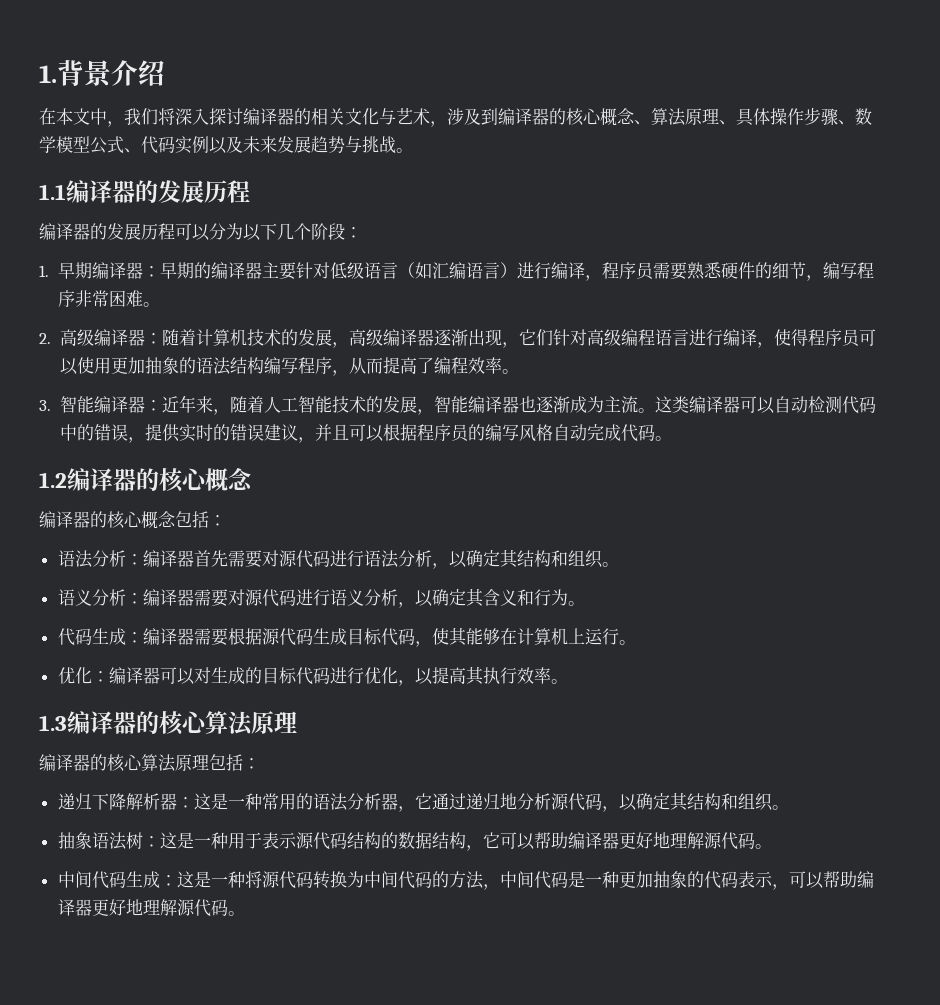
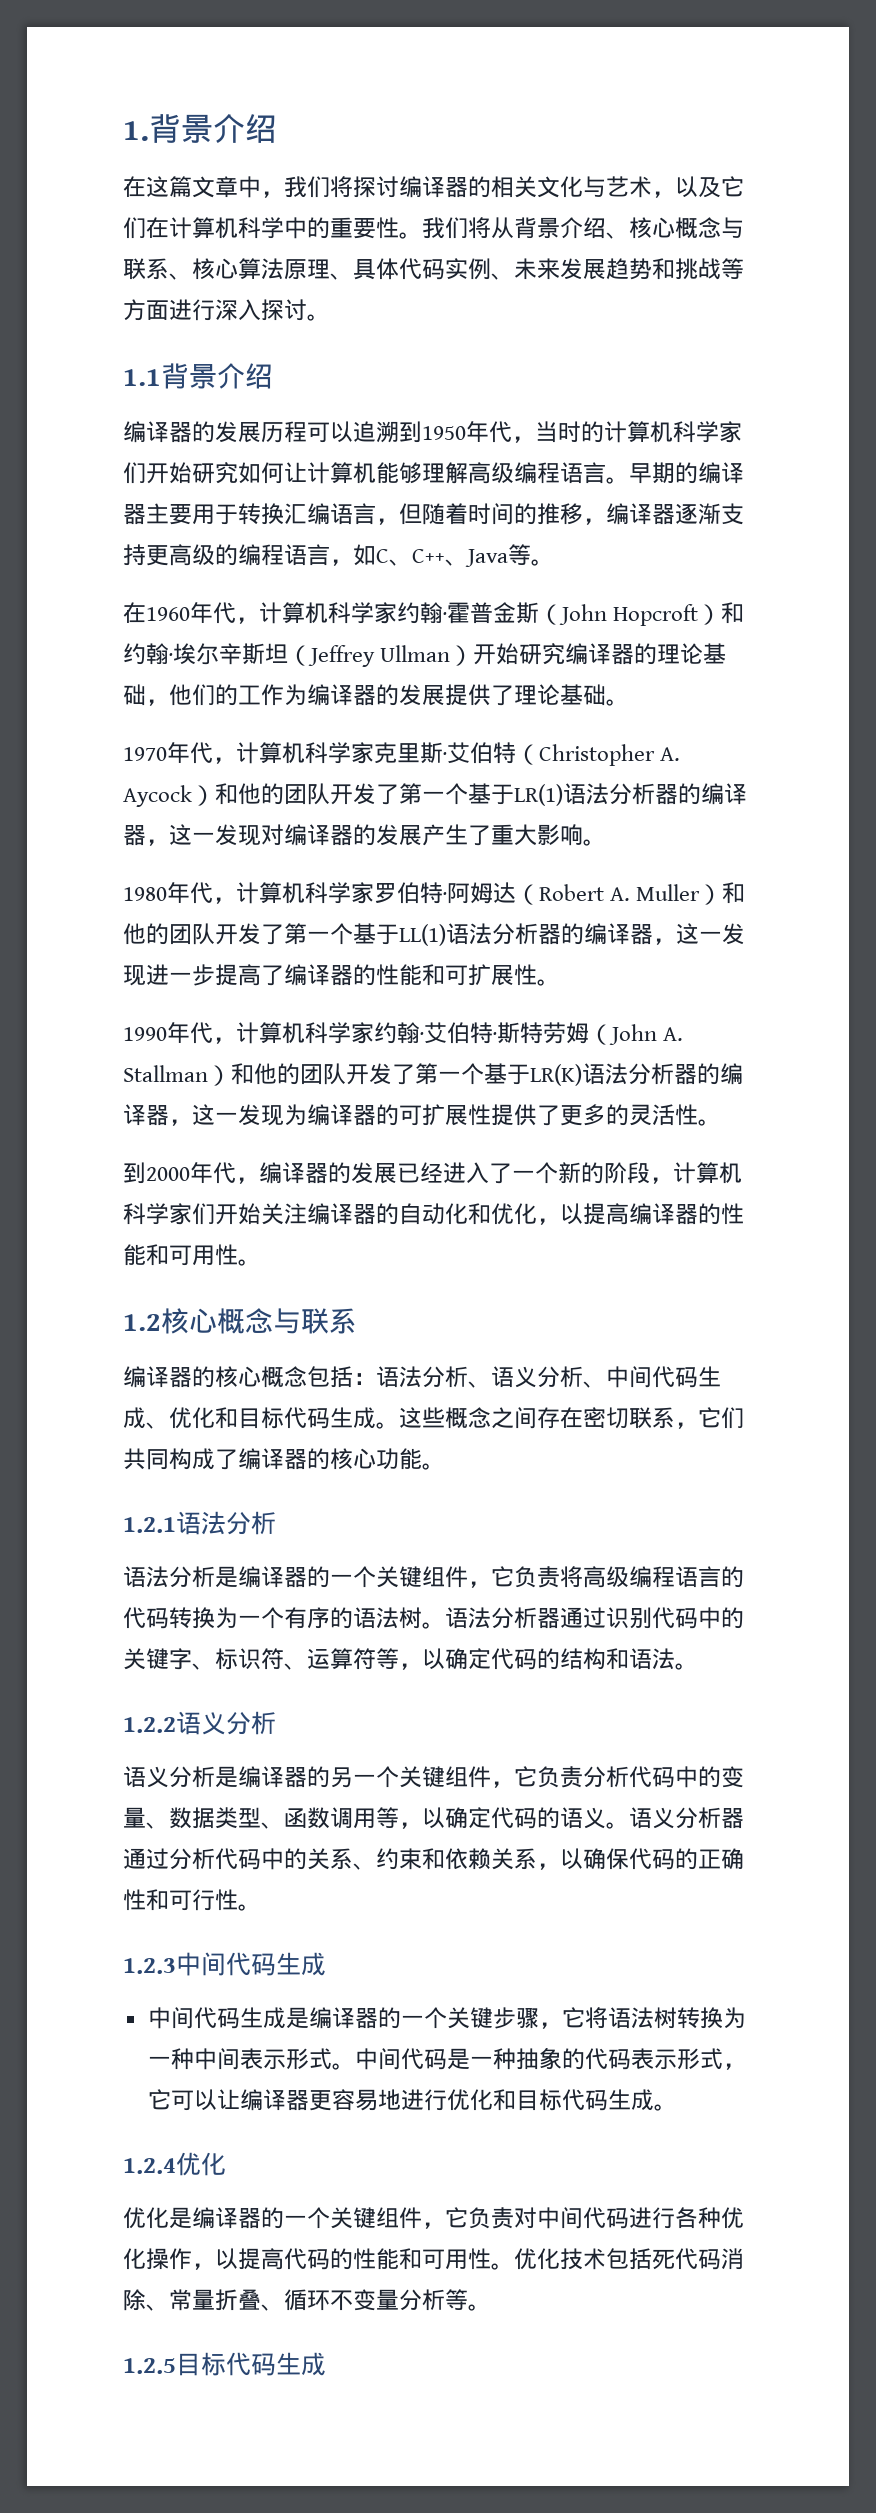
- 在本文中，我们将深入探讨编译器的相关文化与艺术，涉及到编译器的核心概念、算法原理、具体操作步骤、数学模型公式、代码实例以及未来发展趋势与挑战。
- 1.1编译器的发展历程
+ 在这篇文章中，我们将探讨编译器的相关文化与艺术，以及它们在计算机科学中的重要性。我们将从背景介绍、核心概念与联系、核心算法原理、具体代码实例、未来发展趋势和挑战等方面进行深入探讨。
+ 1.1背景介绍
- 编译器的发展历程可以分为以下几个阶段：
- 1.早期编译器：早期的编译器主要针对低级语言（如汇编语言）进行编译，程序员需要熟悉硬件的细节，编写程序非常困难。
- 2.高级编译器：随着计算机技术的发展，高级编译器逐渐出现，它们针对高级编程语言进行编译，使得程序员可以使用更加抽象的语法结构编写程序，从而提高了编程效率。
- 3.智能编译器：近年来，随着人工智能技术的发展，智能编译器也逐渐成为主流。这类编译器可以自动检测代码中的错误，提供实时的错误建议，并且可以根据程序员的编写风格自动完成代码。
- 1.2编译器的核心概念
+ 编译器的发展历程可以追溯到1950年代，当时的计算机科学家们开始研究如何让计算机能够理解高级编程语言。早期的编译器主要用于转换汇编语言，但随着时间的推移，编译器逐渐支持更高级的编程语言，如C、C++、Java等。
+ 在1960年代，计算机科学家约翰·霍普金斯（John Hopcroft）和约翰·埃尔辛斯坦（Jeffrey Ullman）开始研究编译器的理论基础，他们的工作为编译器的发展提供了理论基础。
+ 1970年代，计算机科学家克里斯·艾伯特（Christopher A. Aycock）和他的团队开发了第一个基于LR(1)语法分析器的编译器，这一发现对编译器的发展产生了重大影响。
+ 1980年代，计算机科学家罗伯特·阿姆达（Robert A. Muller）和他的团队开发了第一个基于LL(1)语法分析器的编译器，这一发现进一步提高了编译器的性能和可扩展性。
+ 1990年代，计算机科学家约翰·艾伯特·斯特劳姆（John A. Stallman）和他的团队开发了第一个基于LR(K)语法分析器的编译器，这一发现为编译器的可扩展性提供了更多的灵活性。
+ 到2000年代，编译器的发展已经进入了一个新的阶段，计算机科学家们开始关注编译器的自动化和优化，以提高编译器的性能和可用性。
+ 1.2核心概念与联系
- 编译器的核心概念包括：
- 语法分析：编译器首先需要对源代码进行语法分析，以确定其结构和组织。
- 语义分析：编译器需要对源代码进行语义分析，以确定其含义和行为。
- 代码生成：编译器需要根据源代码生成目标代码，使其能够在计算机上运行。
- 优化：编译器可以对生成的目标代码进行优化，以提高其执行效率。
- 1.3编译器的核心算法原理
- 编译器的核心算法原理包括：
- 递归下降解析器：这是一种常用的语法分析器，它通过递归地分析源代码，以确定其结构和组织。
- 抽象语法树：这是一种用于表示源代码结构的数据结构，它可以帮助编译器更好地理解源代码。
- 中间代码生成：这是一种将源代码转换为中间代码的方法，中间代码是一种更加抽象的代码表示，可以帮助编译器更好地理解源代码。
+ 编译器的核心概念包括：语法分析、语义分析、中间代码生成、优化和目标代码生成。这些概念之间存在密切联系，它们共同构成了编译器的核心功能。
+ 1.2.1语法分析
+ 语法分析是编译器的一个关键组件，它负责将高级编程语言的代码转换为一个有序的语法树。语法分析器通过识别代码中的关键字、标识符、运算符等，以确定代码的结构和语法。
+ 1.2.2语义分析
+ 语义分析是编译器的另一个关键组件，它负责分析代码中的变量、数据类型、函数调用等，以确定代码的语义。语义分析器通过分析代码中的关系、约束和依赖关系，以确保代码的正确性和可行性。
+ 1.2.3中间代码生成
+ 中间代码生成是编译器的一个关键步骤，它将语法树转换为一种中间表示形式。中间代码是一种抽象的代码表示形式，它可以让编译器更容易地进行优化和目标代码生成。
+ 1.2.4优化
+ 优化是编译器的一个关键组件，它负责对中间代码进行各种优化操作，以提高代码的性能和可用性。优化技术包括死代码消除、常量折叠、循环不变量分析等。
+ 1.2.5目标代码生成

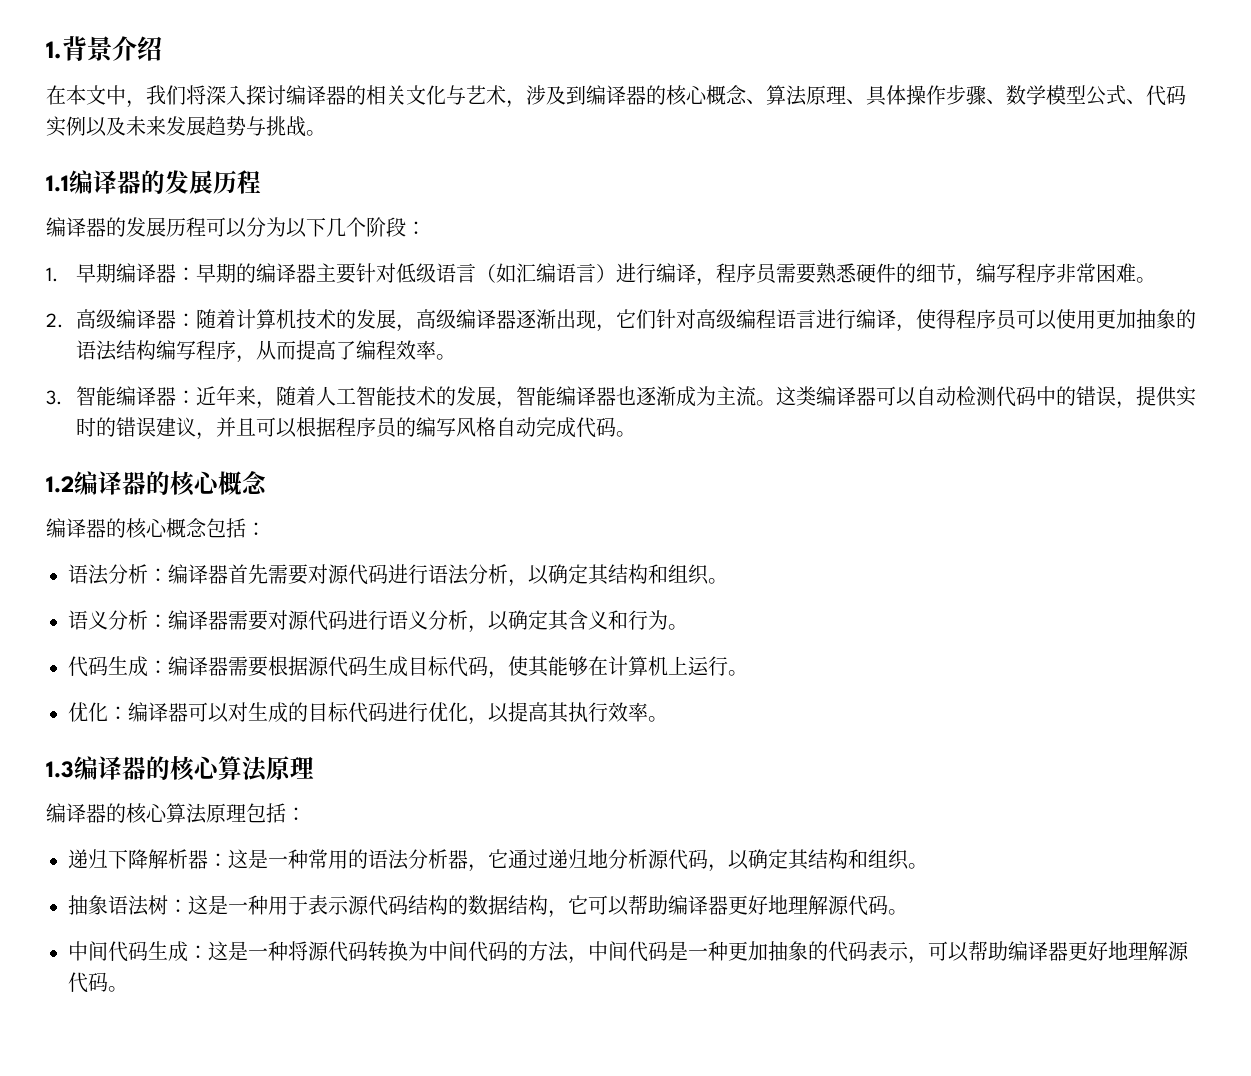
- 在这篇文章中，我们将探讨编译器的相关文化与艺术，以及它们在计算机科学中的重要性。我们将从背景介绍、核心概念与联系、核心算法原理、具体代码实例、未来发展趋势和挑战等方面进行深入探讨。
- 1.1背景介绍
+ 在本文中，我们将深入探讨编译器的相关文化与艺术，涉及到编译器的核心概念、算法原理、具体操作步骤、数学模型公式、代码实例以及未来发展趋势与挑战。
+ 1.1编译器的发展历程
- 编译器的发展历程可以追溯到1950年代，当时的计算机科学家们开始研究如何让计算机能够理解高级编程语言。早期的编译器主要用于转换汇编语言，但随着时间的推移，编译器逐渐支持更高级的编程语言，如C、C++、Java等。
- 在1960年代，计算机科学家约翰·霍普金斯（John Hopcroft）和约翰·埃尔辛斯坦（Jeffrey Ullman）开始研究编译器的理论基础，他们的工作为编译器的发展提供了理论基础。
- 1970年代，计算机科学家克里斯·艾伯特（Christopher A. Aycock）和他的团队开发了第一个基于LR(1)语法分析器的编译器，这一发现对编译器的发展产生了重大影响。
- 1980年代，计算机科学家罗伯特·阿姆达（Robert A. Muller）和他的团队开发了第一个基于LL(1)语法分析器的编译器，这一发现进一步提高了编译器的性能和可扩展性。
- 1990年代，计算机科学家约翰·艾伯特·斯特劳姆（John A. Stallman）和他的团队开发了第一个基于LR(K)语法分析器的编译器，这一发现为编译器的可扩展性提供了更多的灵活性。
- 到2000年代，编译器的发展已经进入了一个新的阶段，计算机科学家们开始关注编译器的自动化和优化，以提高编译器的性能和可用性。
- 1.2核心概念与联系
+ 编译器的发展历程可以分为以下几个阶段：
+ 1.早期编译器：早期的编译器主要针对低级语言（如汇编语言）进行编译，程序员需要熟悉硬件的细节，编写程序非常困难。
+ 2.高级编译器：随着计算机技术的发展，高级编译器逐渐出现，它们针对高级编程语言进行编译，使得程序员可以使用更加抽象的语法结构编写程序，从而提高了编程效率。
+ 3.智能编译器：近年来，随着人工智能技术的发展，智能编译器也逐渐成为主流。这类编译器可以自动检测代码中的错误，提供实时的错误建议，并且可以根据程序员的编写风格自动完成代码。
+ 1.2编译器的核心概念
- 编译器的核心概念包括：语法分析、语义分析、中间代码生成、优化和目标代码生成。这些概念之间存在密切联系，它们共同构成了编译器的核心功能。
- 1.2.1语法分析
- 语法分析是编译器的一个关键组件，它负责将高级编程语言的代码转换为一个有序的语法树。语法分析器通过识别代码中的关键字、标识符、运算符等，以确定代码的结构和语法。
- 1.2.2语义分析
- 语义分析是编译器的另一个关键组件，它负责分析代码中的变量、数据类型、函数调用等，以确定代码的语义。语义分析器通过分析代码中的关系、约束和依赖关系，以确保代码的正确性和可行性。
- 1.2.3中间代码生成
- 中间代码生成是编译器的一个关键步骤，它将语法树转换为一种中间表示形式。中间代码是一种抽象的代码表示形式，它可以让编译器更容易地进行优化和目标代码生成。
- 1.2.4优化
- 优化是编译器的一个关键组件，它负责对中间代码进行各种优化操作，以提高代码的性能和可用性。优化技术包括死代码消除、常量折叠、循环不变量分析等。
- 1.2.5目标代码生成
+ 编译器的核心概念包括：
+ 语法分析：编译器首先需要对源代码进行语法分析，以确定其结构和组织。
+ 语义分析：编译器需要对源代码进行语义分析，以确定其含义和行为。
+ 代码生成：编译器需要根据源代码生成目标代码，使其能够在计算机上运行。
+ 优化：编译器可以对生成的目标代码进行优化，以提高其执行效率。
+ 1.3编译器的核心算法原理
+ 编译器的核心算法原理包括：
+ 递归下降解析器：这是一种常用的语法分析器，它通过递归地分析源代码，以确定其结构和组织。
+ 抽象语法树：这是一种用于表示源代码结构的数据结构，它可以帮助编译器更好地理解源代码。
+ 中间代码生成：这是一种将源代码转换为中间代码的方法，中间代码是一种更加抽象的代码表示，可以帮助编译器更好地理解源代码。

